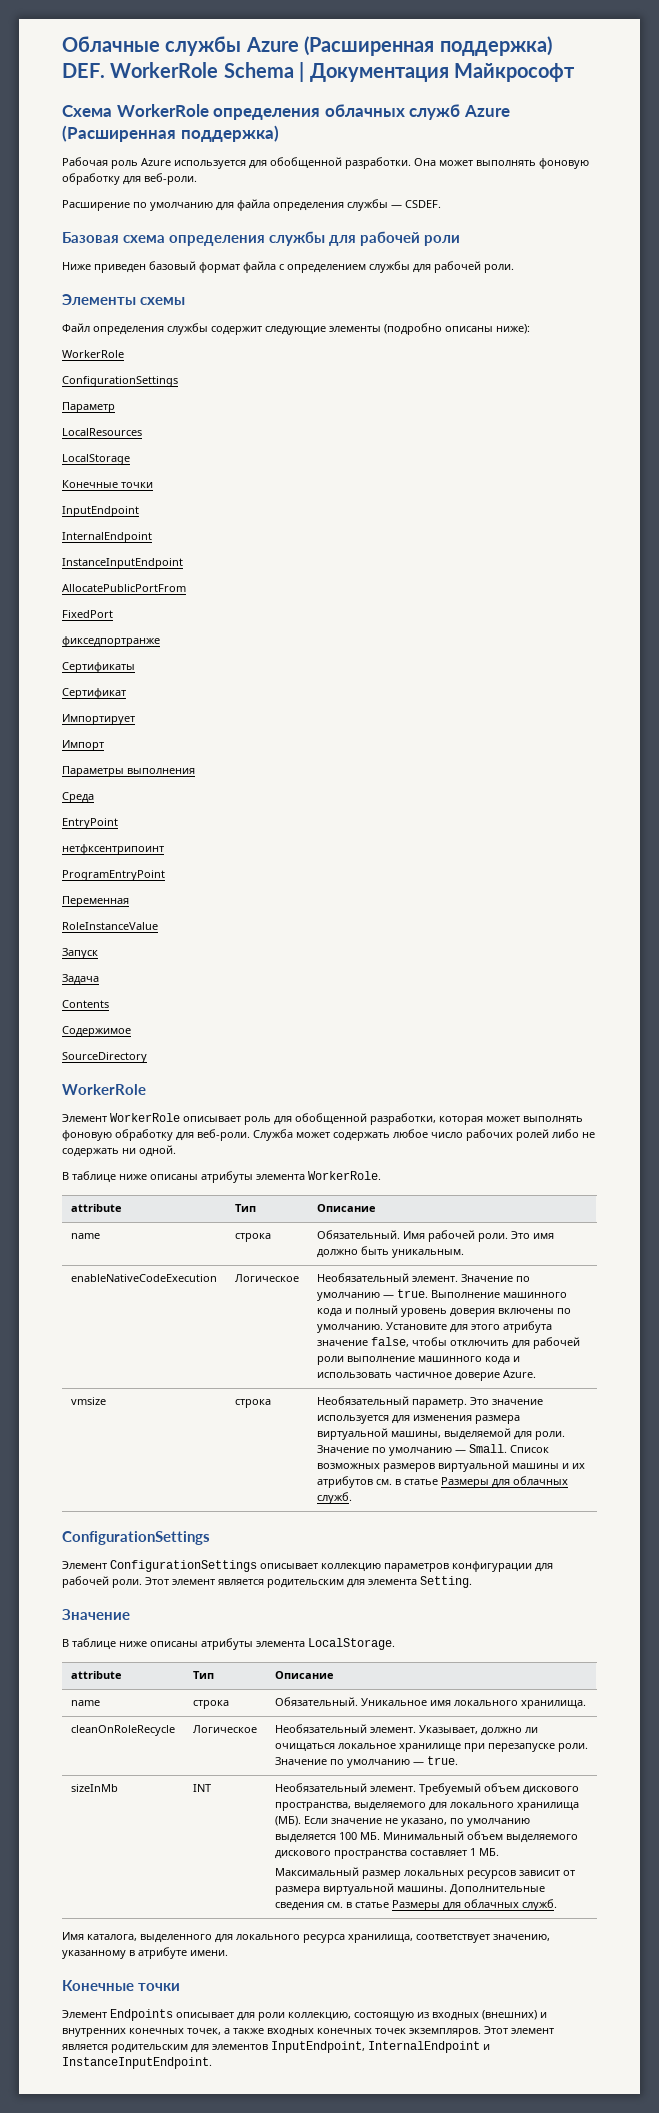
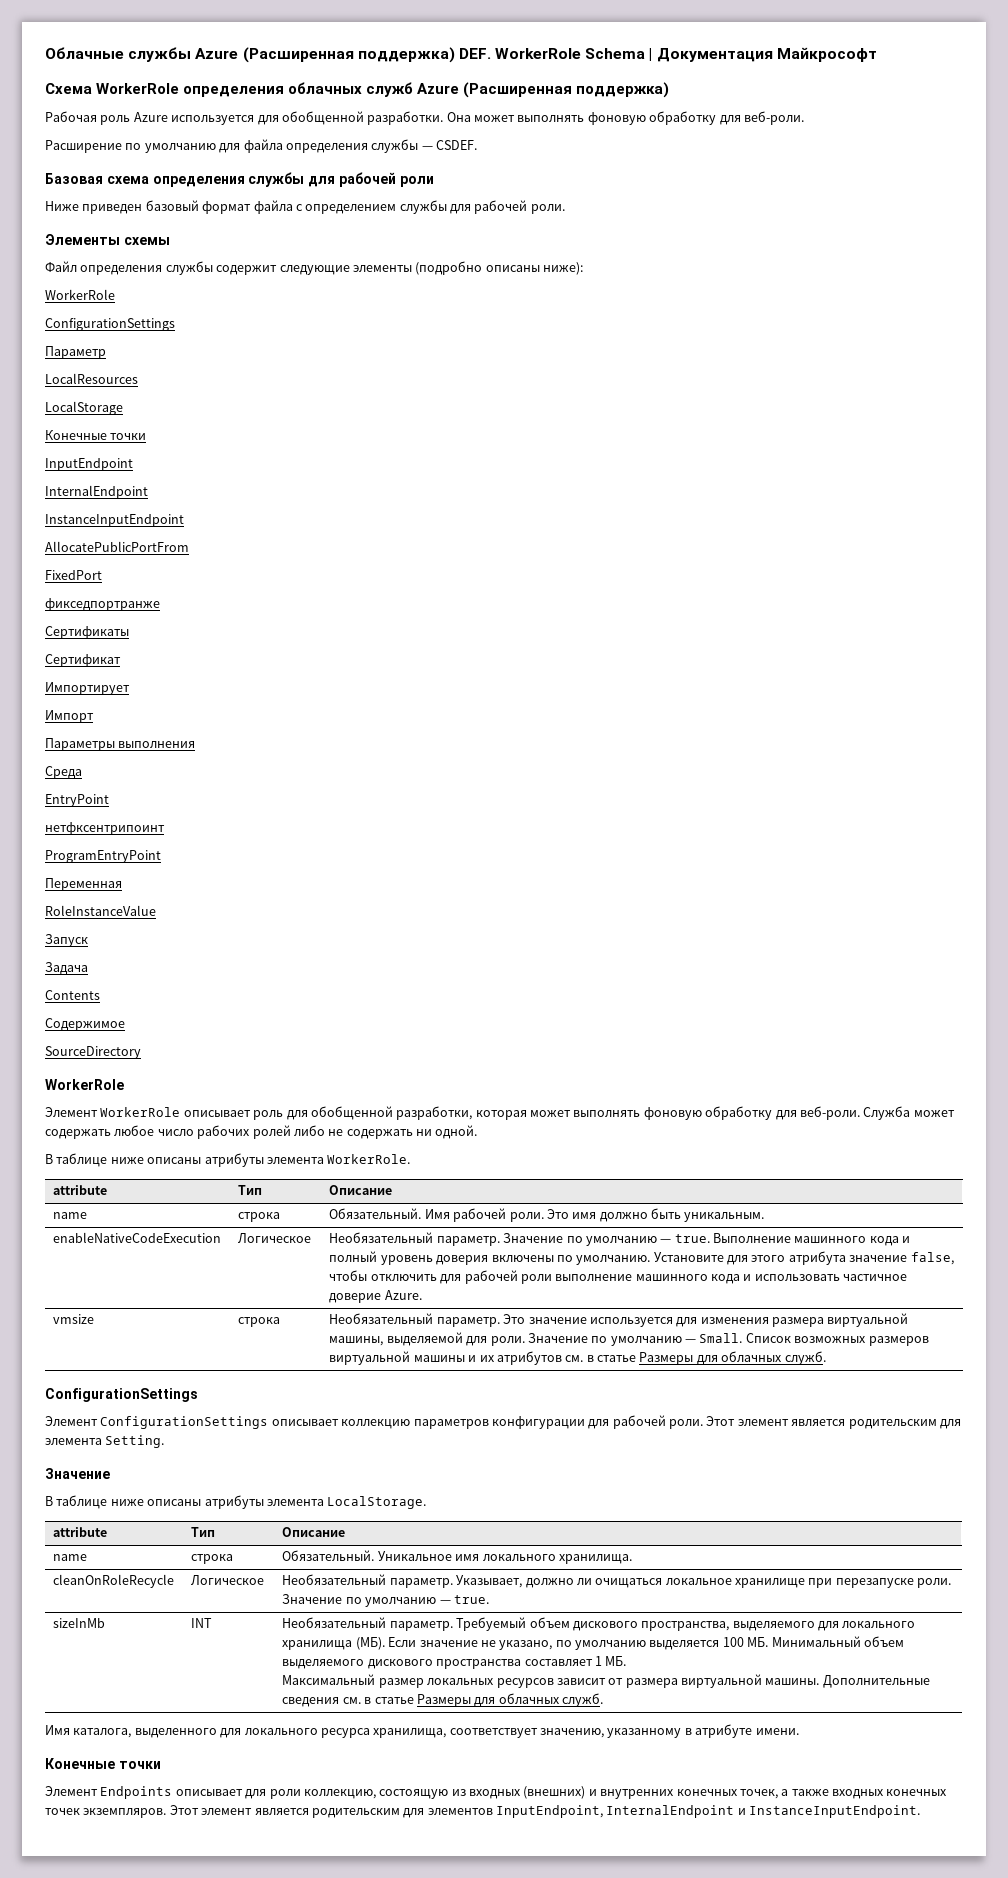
- enableNativeCodeExecution | Логическое | Необязательный элемент. Значение по умолчанию — true. Выполнение машинного кода и полный уровень доверия включены по умолчанию. Установите для этого атрибута значение false, чтобы отключить для рабочей роли выполнение машинного кода и использовать частичное доверие Azure.
+ enableNativeCodeExecution | Логическое | Необязательный параметр. Значение по умолчанию — true. Выполнение машинного кода и полный уровень доверия включены по умолчанию. Установите для этого атрибута значение false, чтобы отключить для рабочей роли выполнение машинного кода и использовать частичное доверие Azure.
- cleanOnRoleRecycle | Логическое | Необязательный элемент. Указывает, должно ли очищаться локальное хранилище при перезапуске роли. Значение по умолчанию — true.
+ cleanOnRoleRecycle | Логическое | Необязательный параметр. Указывает, должно ли очищаться локальное хранилище при перезапуске роли. Значение по умолчанию — true.
- INT | Необязательный элемент.
+ INT | Необязательный параметр.

